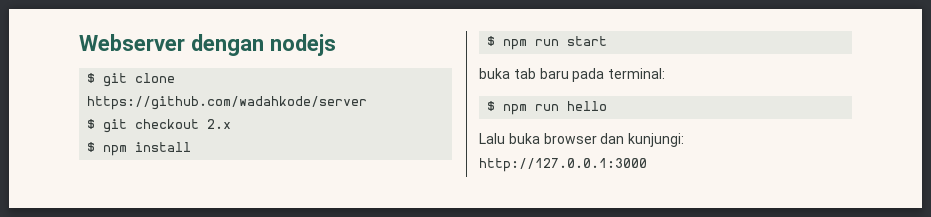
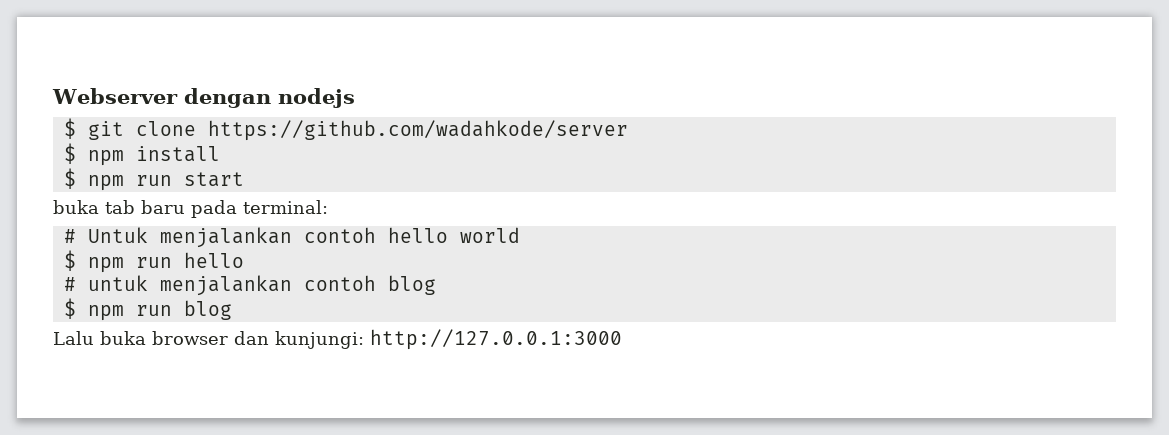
- $ git checkout 2.x
+ # Untuk menjalankan contoh hello world
  $ npm run hello
+ # untuk menjalankan contoh blog
+ $ npm run blog

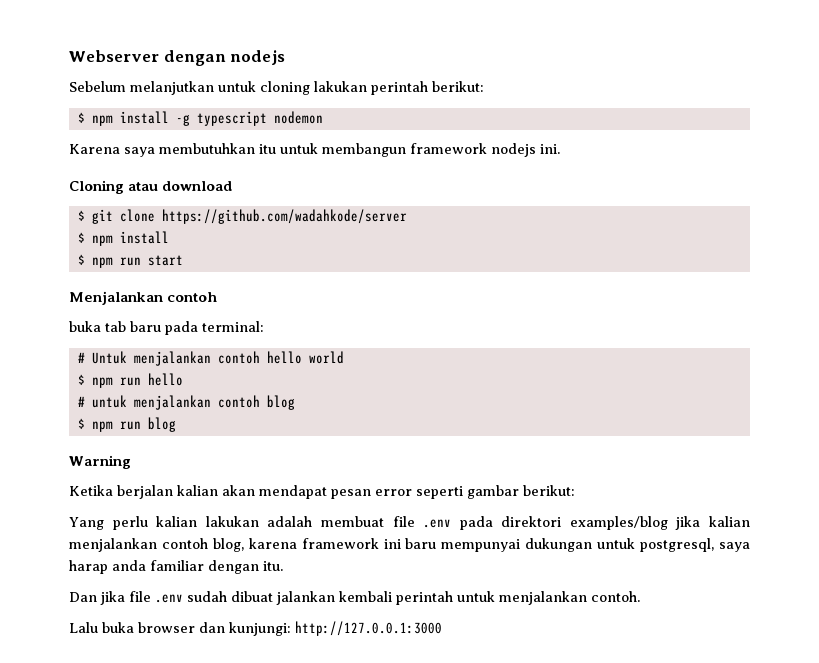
+ Sebelum melanjutkan untuk cloning lakukan perintah berikut:
+ $ npm install -g typescript nodemon
+ Karena saya membutuhkan itu untuk membangun framework nodejs ini.
+ Cloning atau download
+ Menjalankan contoh
+ Warning
+ Ketika berjalan kalian akan mendapat pesan error seperti gambar berikut:
+ Yang perlu kalian lakukan adalah membuat file .env pada direktori examples/blog jika kalian menjalankan contoh blog, karena framework ini baru mempunyai dukungan untuk postgresql, saya harap anda familiar dengan itu.
+ Dan jika file .env sudah dibuat jalankan kembali perintah untuk menjalankan contoh.

